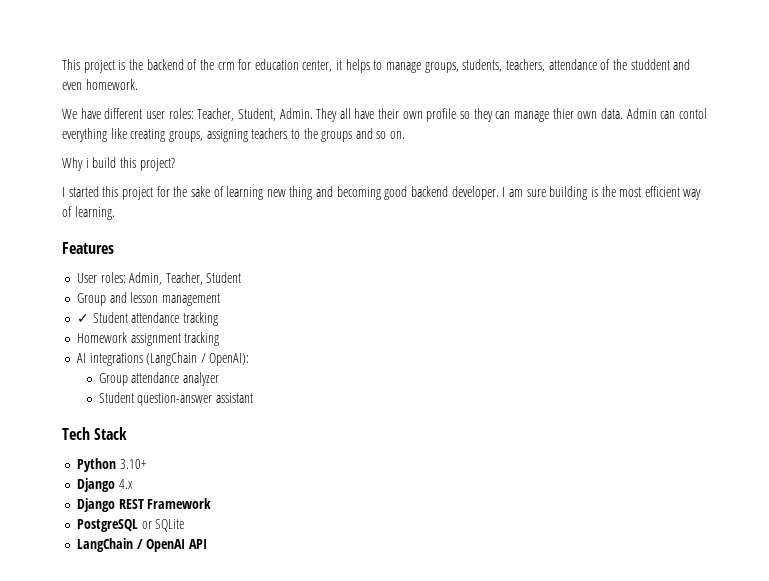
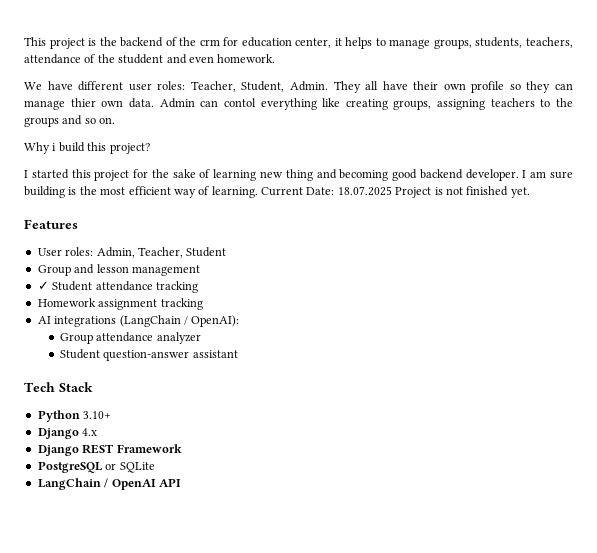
+ Current Date: 18.07.2025 Project is not finished yet.

